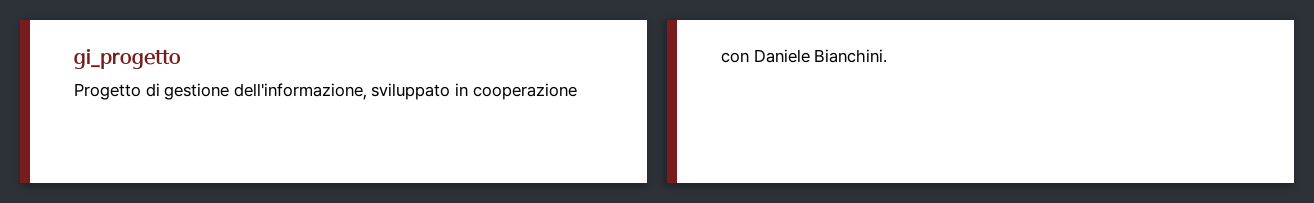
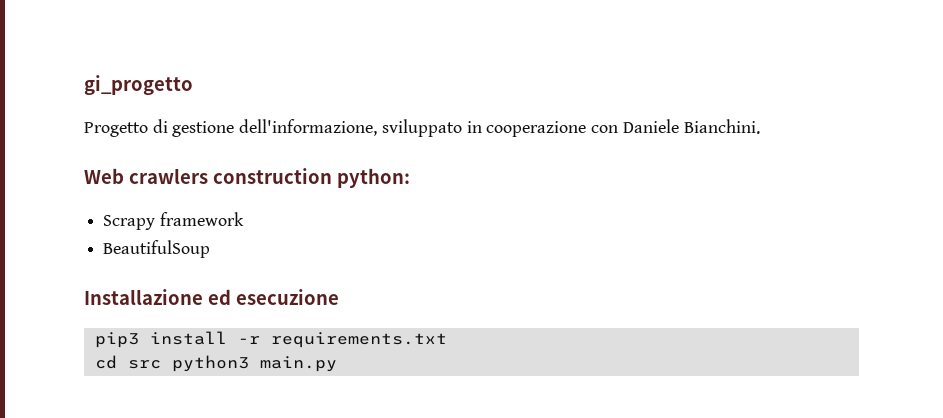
+ Web crawlers construction python:
+ Scrapy framework
+ BeautifulSoup
+ Installazione ed esecuzione
+ pip3 install -r requirements.txt
+ cd src python3 main.py

